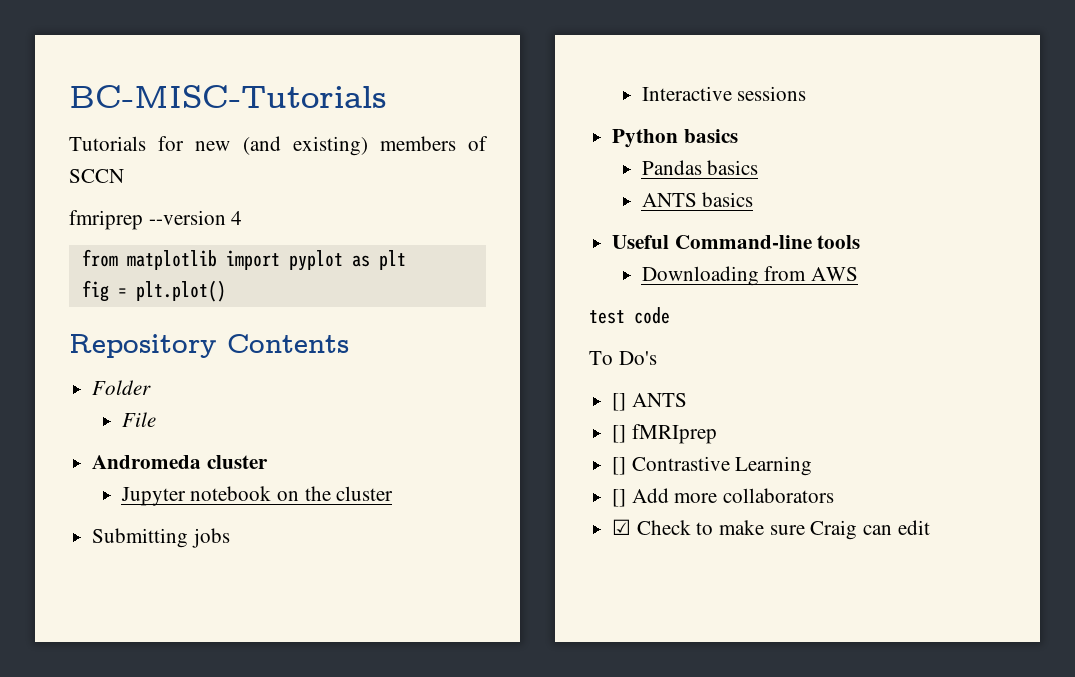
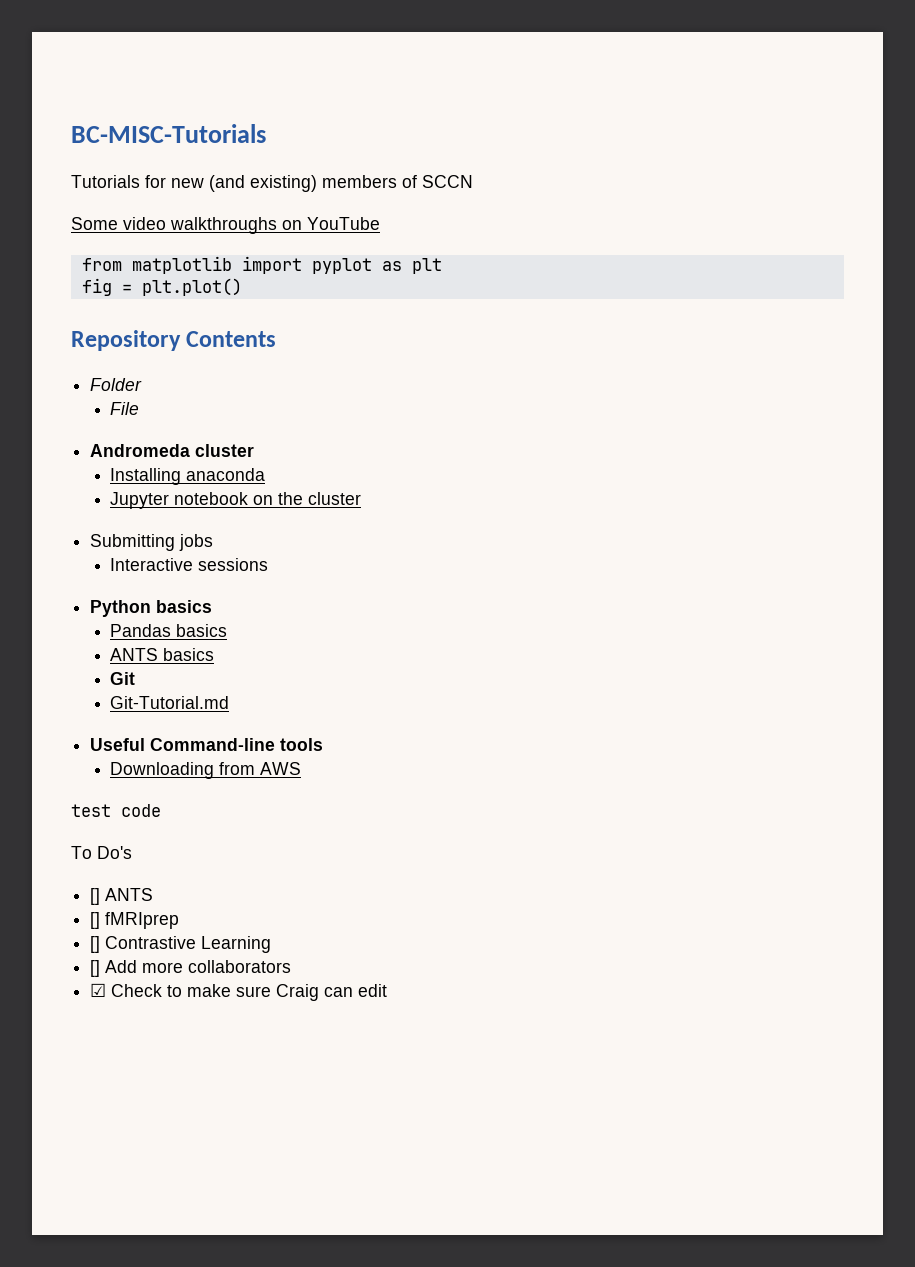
- fmriprep --version 4
+ Some video walkthroughs on YouTube
+ Installing anaconda
+ Git
+ Git-Tutorial.md

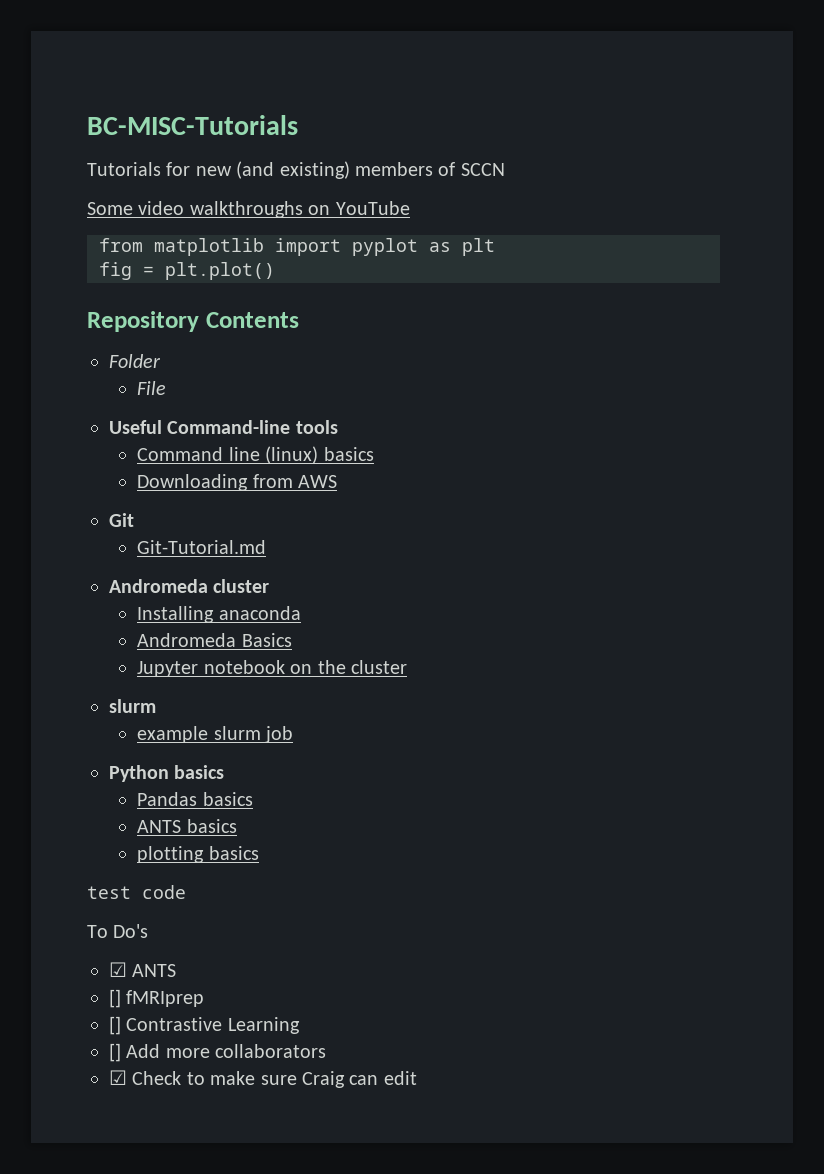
+ Useful Command-line tools
+ Command line (linux) basics
+ Downloading from AWS
+ Git
+ Git-Tutorial.md
+ Andromeda Basics
  Jupyter notebook on the cluster
- Submitting jobs
- Interactive sessions
+ slurm
+ example slurm job
- Git
- Git-Tutorial.md
- Useful Command-line tools
- Downloading from AWS
+ plotting basics
- [] ANTS
+ ☑ ANTS

